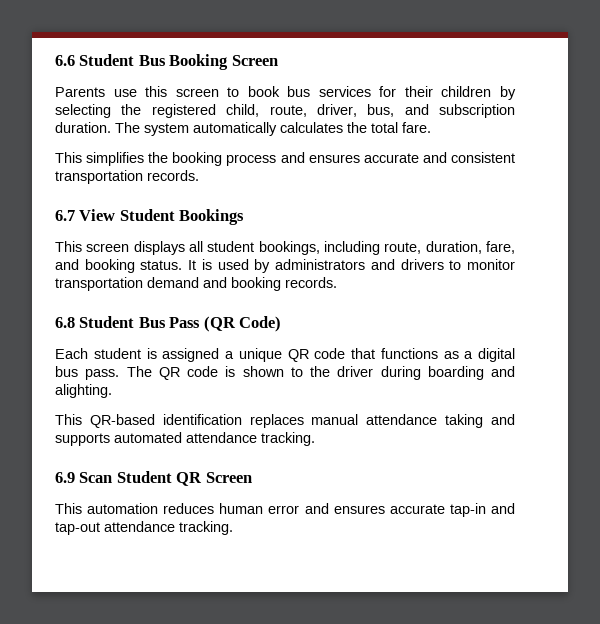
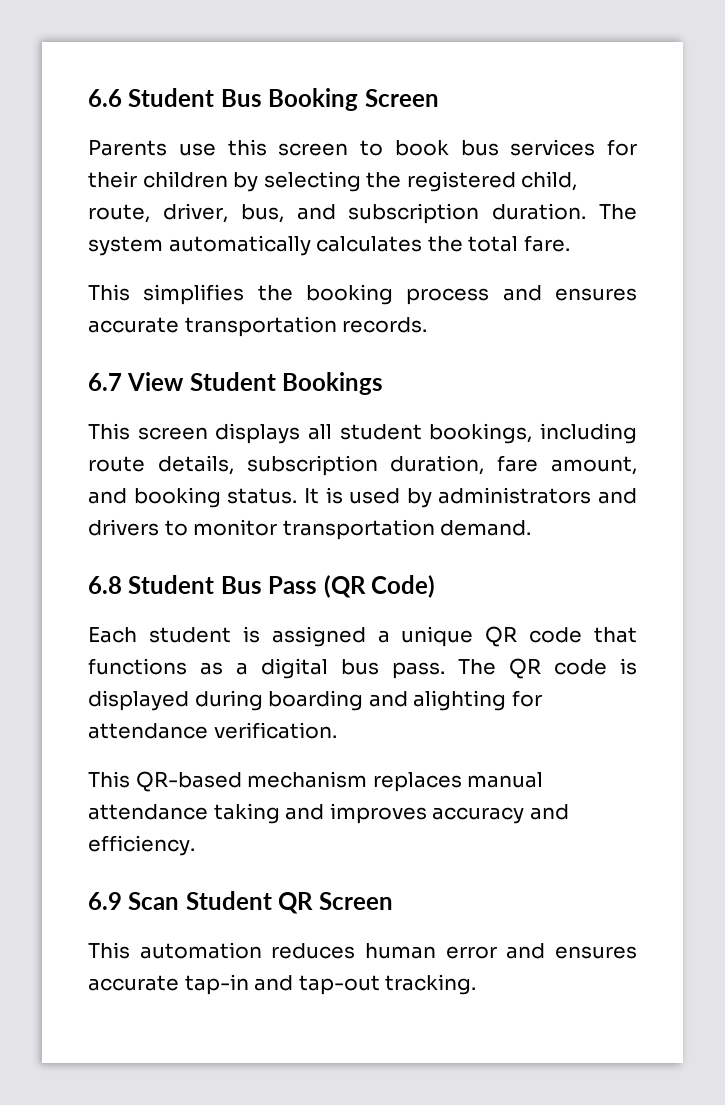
- This simplifies the booking process and ensures accurate and consistent transportation records.
+ This simplifies the booking process and ensures accurate transportation records.
- This screen displays all student bookings, including route, duration, fare, and booking status.
+ This screen displays all student bookings, including route details, subscription duration, fare amount, and booking status.
- It is used by administrators and drivers to monitor transportation demand and booking records.
+ It is used by administrators and drivers to monitor transportation demand.
- The QR code is shown to the driver during boarding and alighting.
+ The QR code is displayed during boarding and alighting for attendance verification.
- This QR-based identification replaces manual attendance taking and supports automated attendance tracking.
+ This QR-based mechanism replaces manual attendance taking and improves accuracy and efficiency.
- This automation reduces human error and ensures accurate tap-in and tap-out attendance tracking.
+ This automation reduces human error and ensures accurate tap-in and tap-out tracking.

